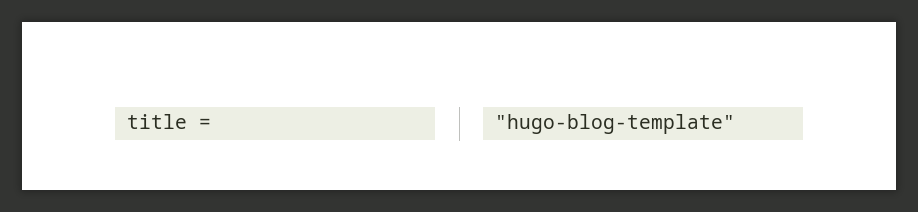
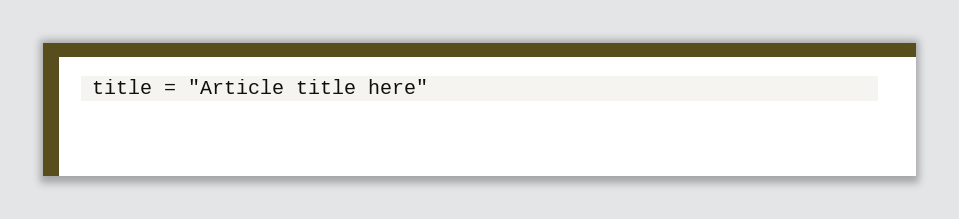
- title = "hugo-blog-template"
+ title = "Article title here"

